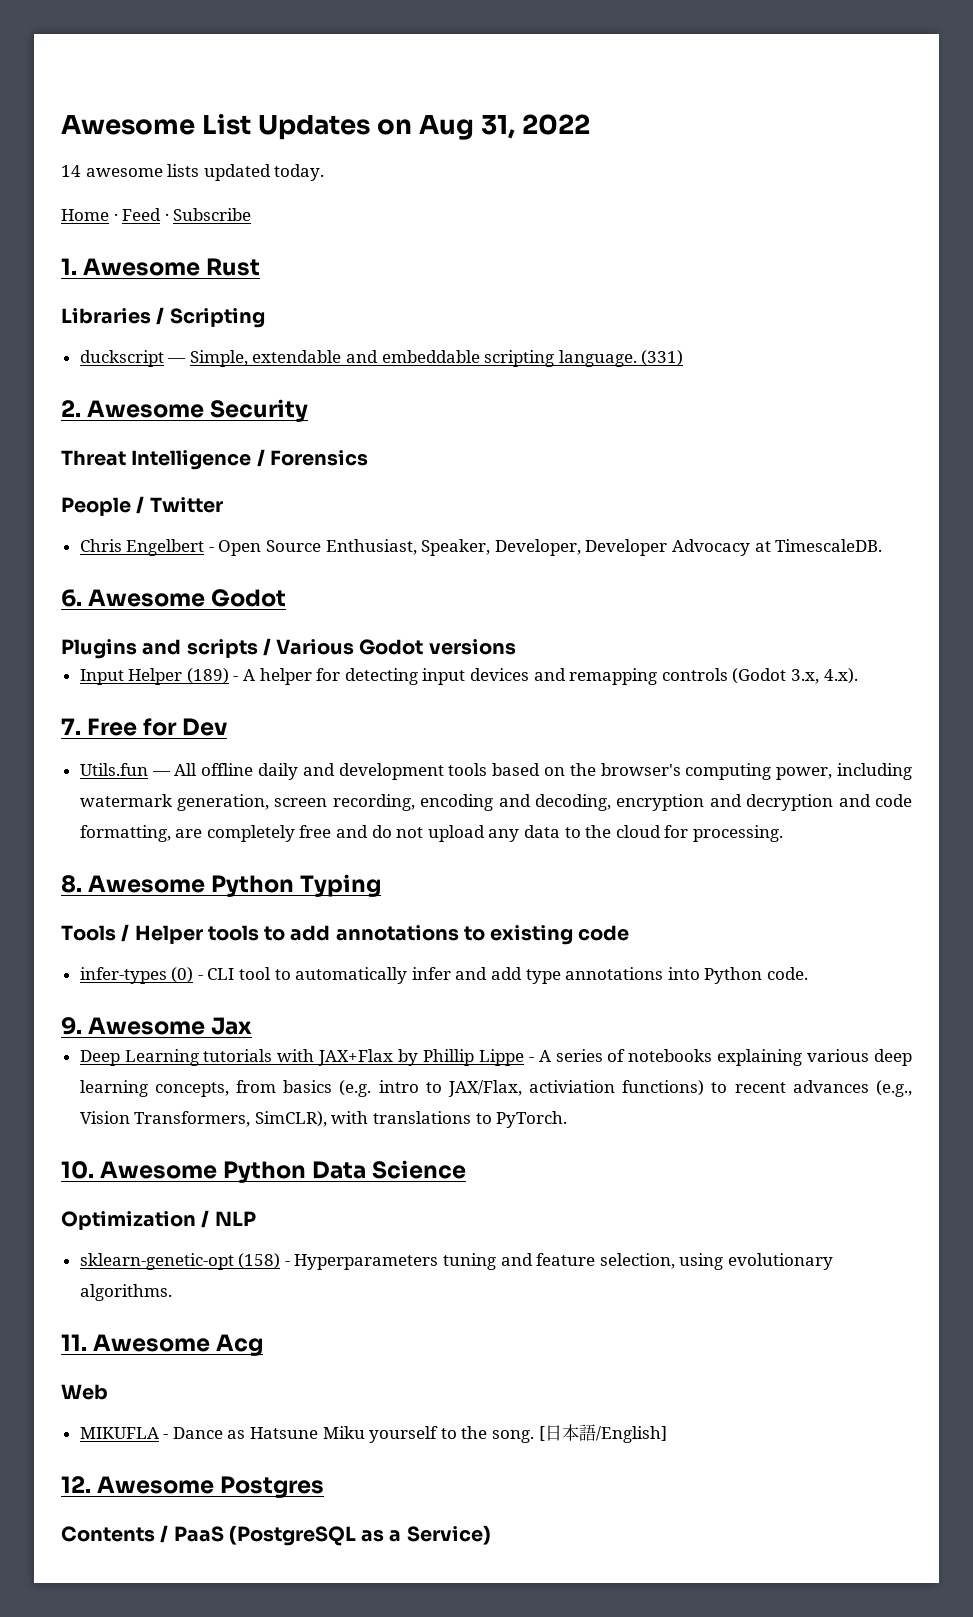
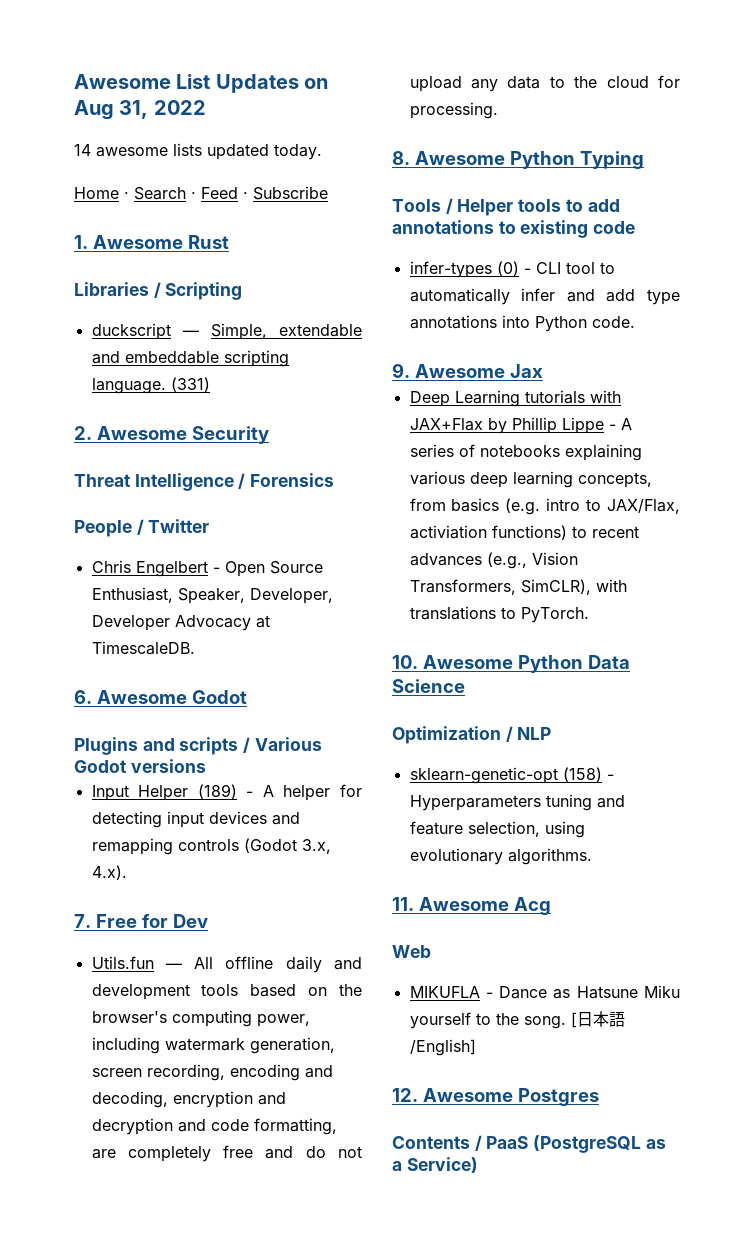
- Home · Feed · Subscribe
+ Home · Search · Feed · Subscribe

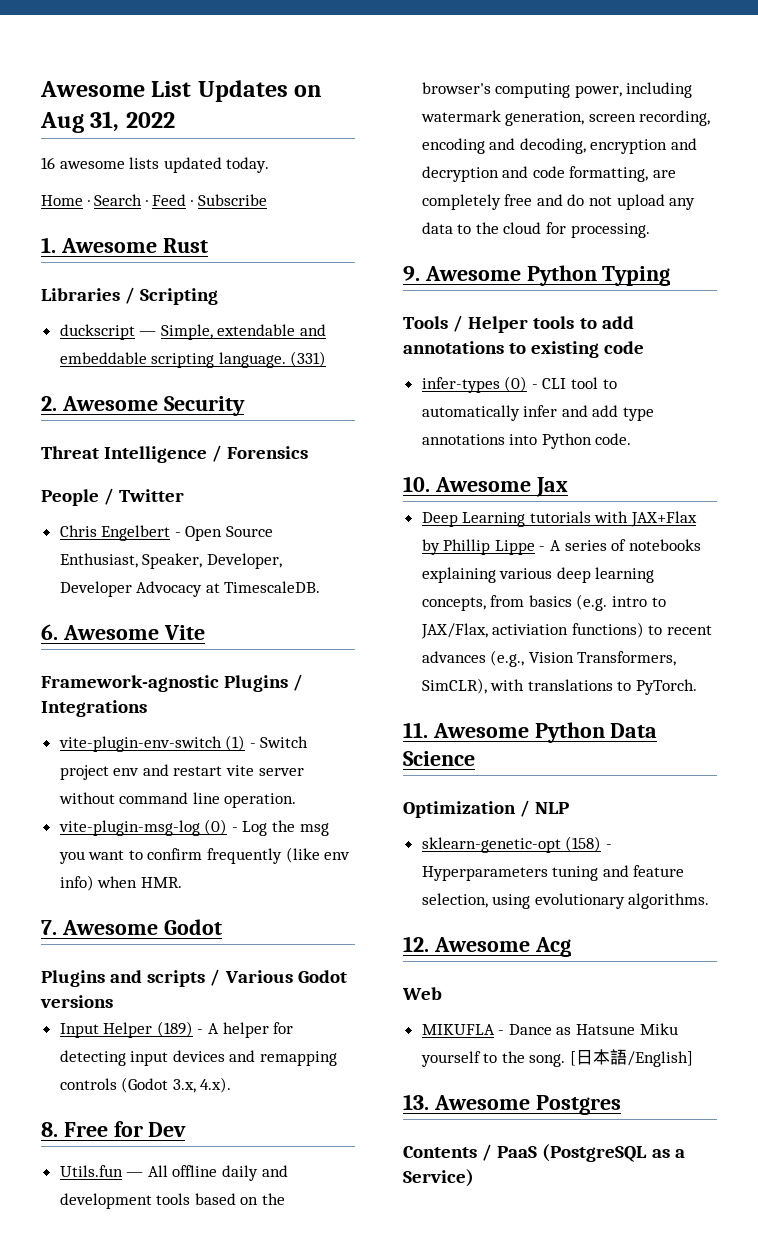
- 14 awesome lists updated today.
+ 16 awesome lists updated today.
- 6. Awesome Godot
+ 6. Awesome Vite
+ Framework-agnostic Plugins / Integrations
+ vite-plugin-env-switch (1) - Switch project env and restart vite server without command line operation.
+ vite-plugin-msg-log (0) - Log the msg you want to confirm frequently (like env info) when HMR.
+ 7. Awesome Godot
- 7. Free for Dev
+ 8. Free for Dev
- 8. Awesome Python Typing
+ 9. Awesome Python Typing
- 9. Awesome Jax
+ 10. Awesome Jax
- 10. Awesome Python Data Science
+ 11. Awesome Python Data Science
- 11. Awesome Acg
+ 12. Awesome Acg
- 12. Awesome Postgres
+ 13. Awesome Postgres

